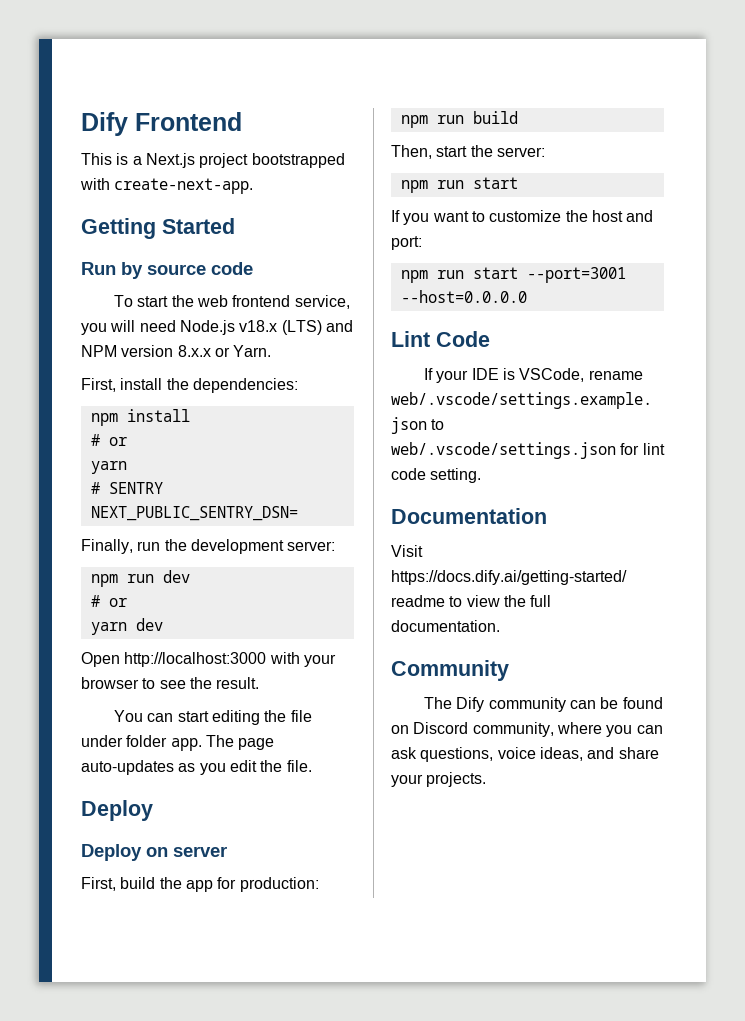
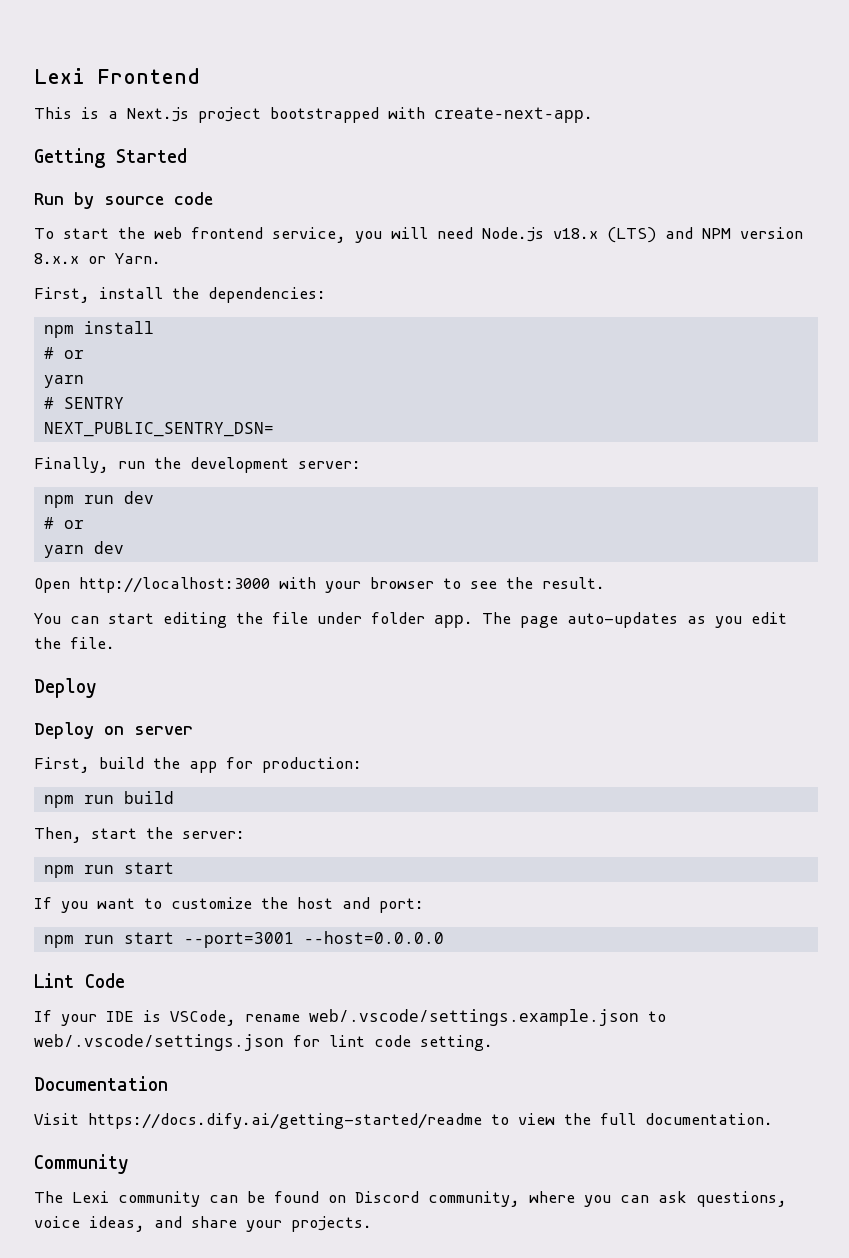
- Dify Frontend
+ Lexi Frontend
- The Dify community can be found on Discord community, where you can ask questions, voice ideas, and share your projects.
+ The Lexi community can be found on Discord community, where you can ask questions, voice ideas, and share your projects.

